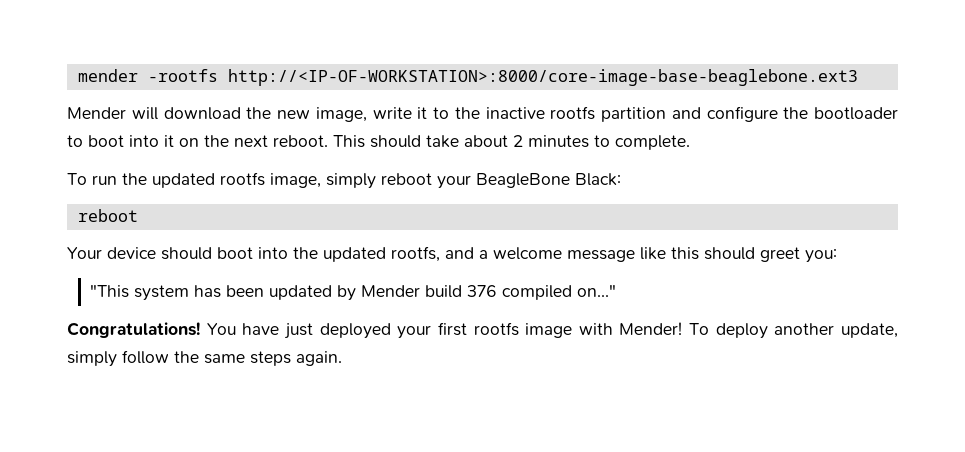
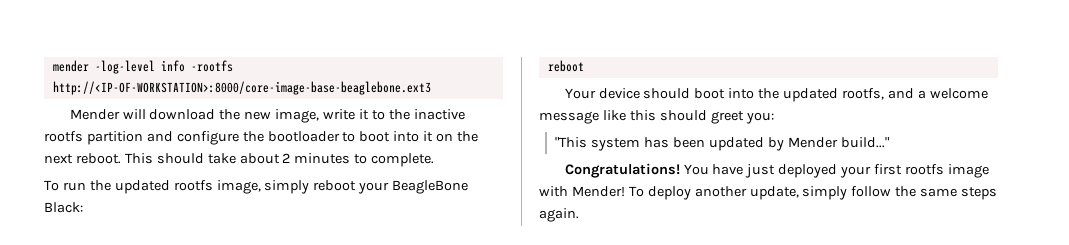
- mender -rootfs http://<IP-OF-WORKSTATION>:8000/core-image-base-beaglebone.ext3
+ mender -log-level info -rootfs http://<IP-OF-WORKSTATION>:8000/core-image-base-beaglebone.ext3
- "This system has been updated by Mender build 376 compiled on..."
+ "This system has been updated by Mender build..."

